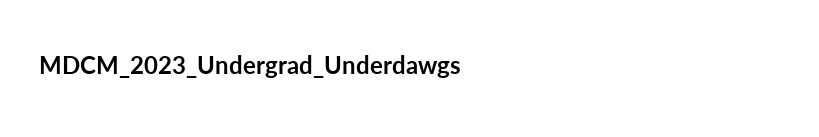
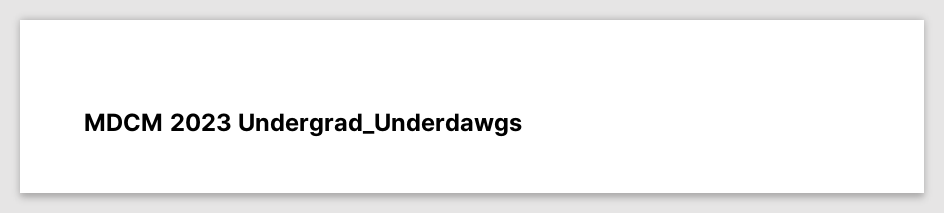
- MDCM_2023_Undergrad_Underdawgs
+ MDCM 2023 Undergrad_Underdawgs

